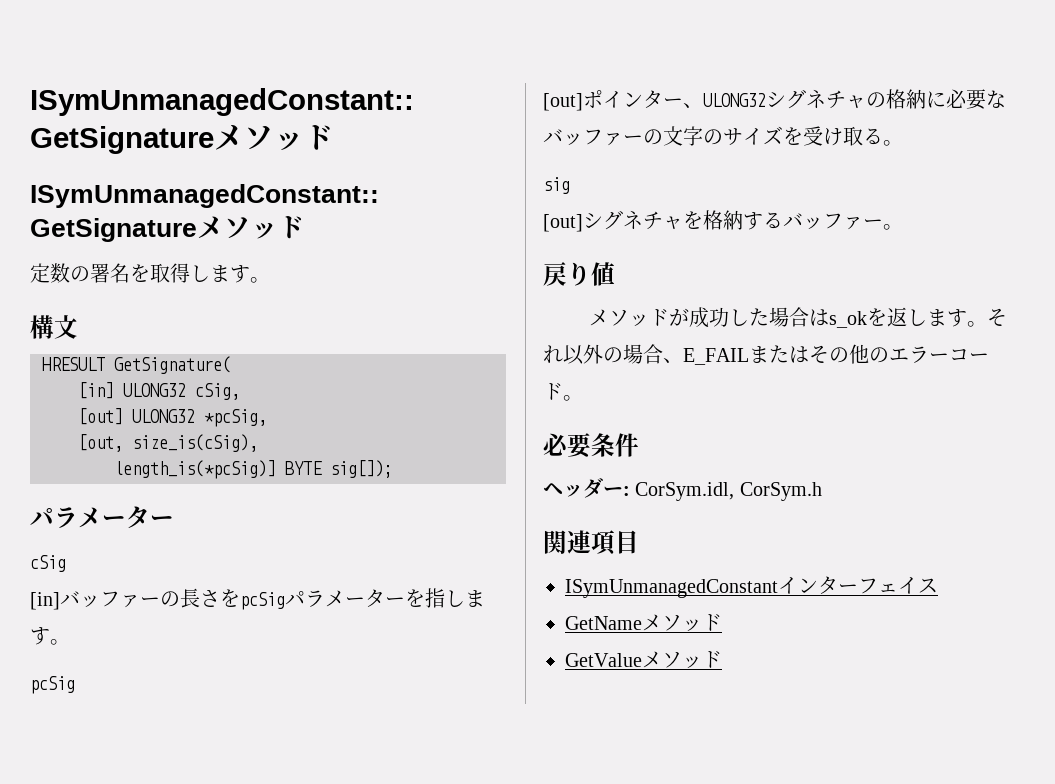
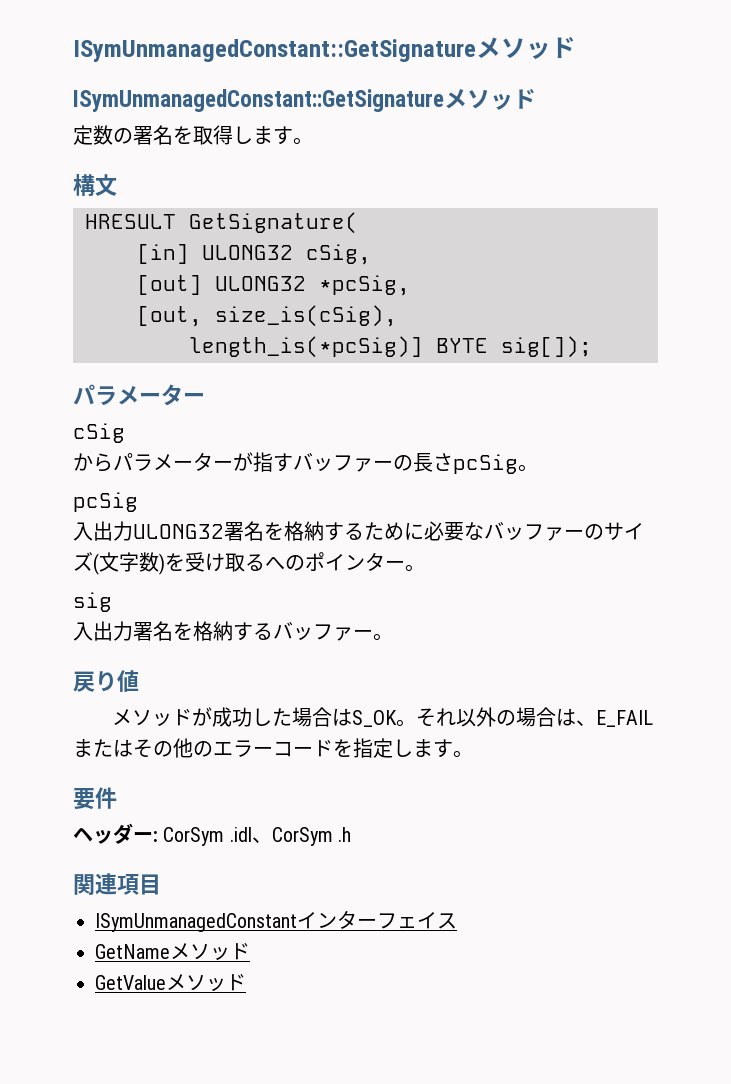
- [in]バッファーの長さをpcSigパラメーターを指します。
+ からパラメーターが指すバッファーの長さpcSig。
  pcSig
- [out]ポインター、ULONG32シグネチャの格納に必要なバッファーの文字のサイズを受け取る。
+ 入出力ULONG32署名を格納するために必要なバッファーのサイズ(文字数)を受け取るへのポインター。
  sig
- [out]シグネチャを格納するバッファー。
+ 入出力署名を格納するバッファー。
- メソッドが成功した場合はs_okを返します。
+ メソッドが成功した場合はS_OK。
- それ以外の場合、E_FAILまたはその他のエラーコード。
- 必要条件
+ それ以外の場合は、E_FAILまたはその他のエラーコードを指定します。
+ 要件
- ヘッダー: CorSym.idl, CorSym.h
+ ヘッダー: CorSym .idl、CorSym .h

